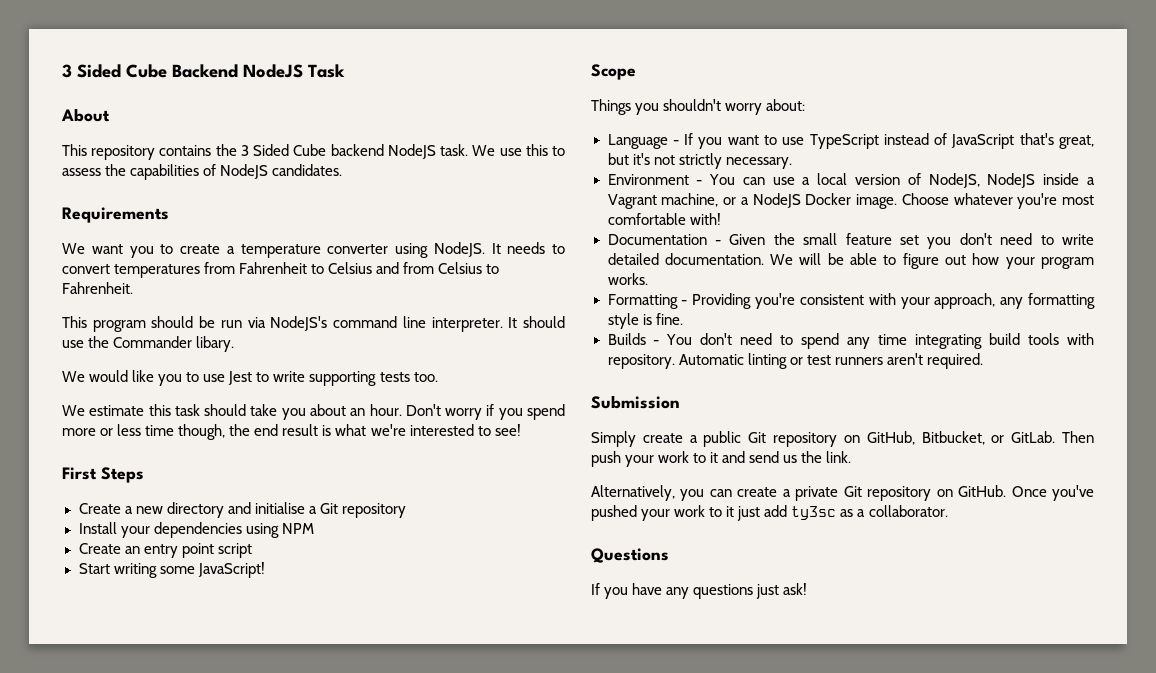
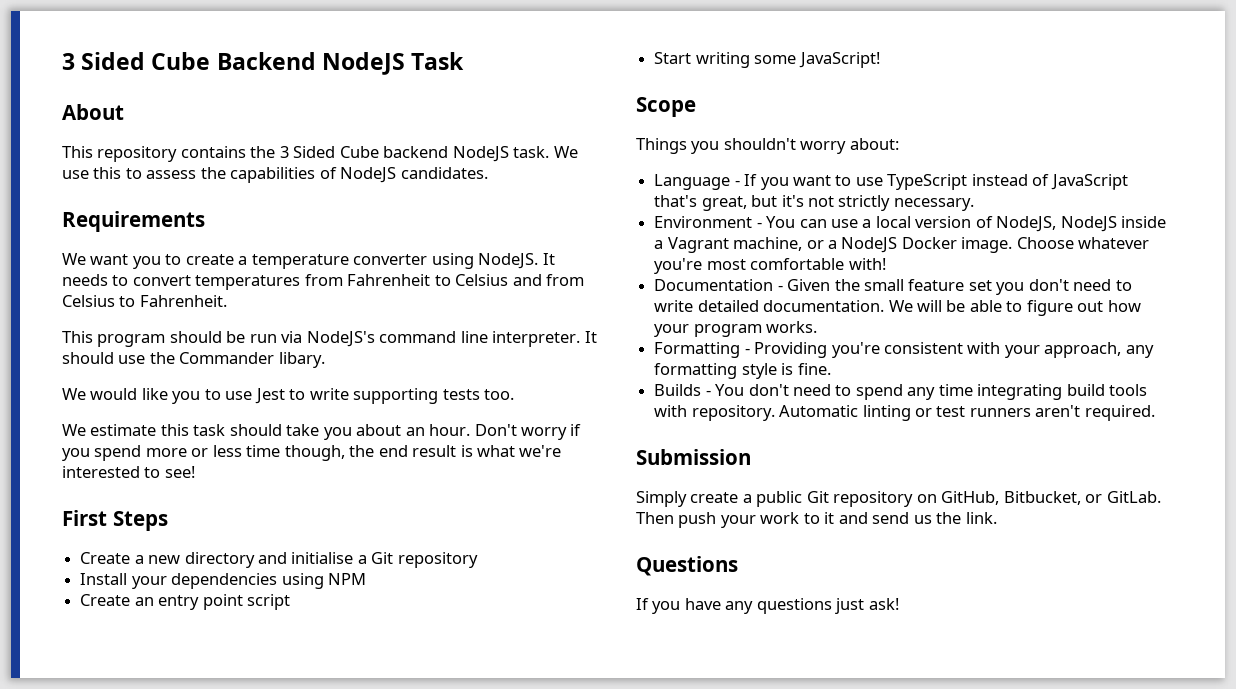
- Alternatively, you can create a private Git repository on GitHub. Once you've pushed your work to it just add ty3sc as a collaborator.

